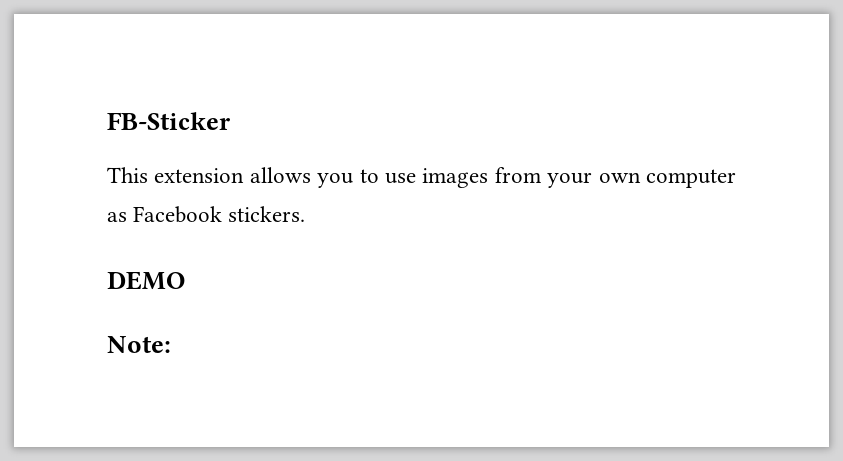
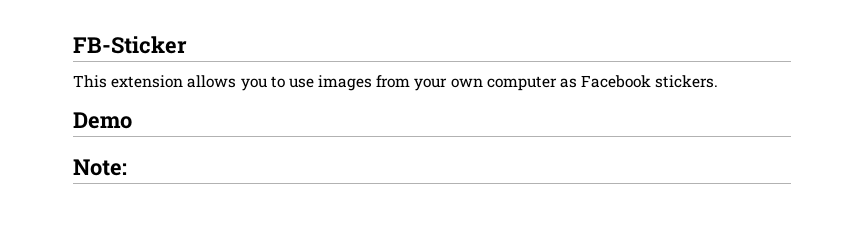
- DEMO
+ Demo

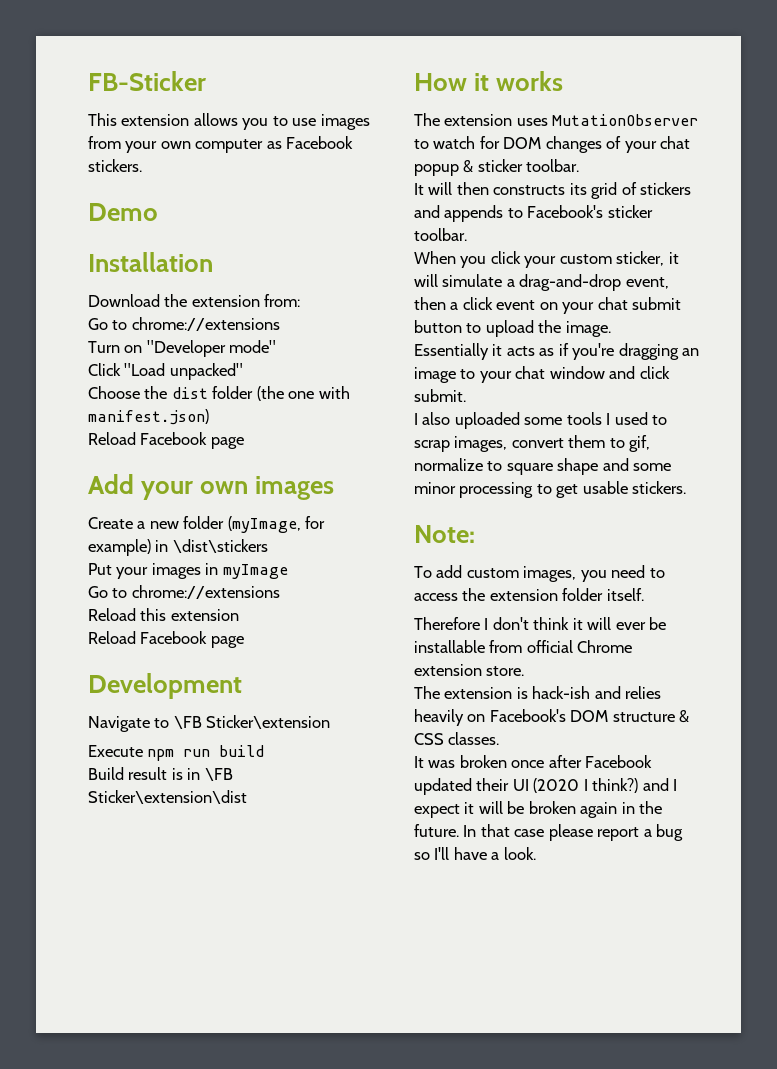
+ Installation
+ Download the extension from:
+ Go to chrome://extensions
+ Turn on "Developer mode"
+ Click "Load unpacked"
+ Choose the dist folder (the one with manifest.json)
+ Reload Facebook page
+ Add your own images
+ Create a new folder (myImage, for example) in \dist\stickers
+ Put your images in myImage
+ Go to chrome://extensions
+ Reload this extension
+ Reload Facebook page
+ Development
+ Navigate to \FB Sticker\extension
+ Execute npm run build
+ Build result is in \FB Sticker\extension\dist
+ How it works
+ The extension uses MutationObserver to watch for DOM changes of your chat popup & sticker toolbar.
+ It will then constructs its grid of stickers and appends to Facebook's sticker toolbar.
+ When you click your custom sticker, it will simulate a drag-and-drop event, then a click event on your chat submit button to upload the image.
+ Essentially it acts as if you're dragging an image to your chat window and click submit.
+ I also uploaded some tools I used to scrap images, convert them to gif, normalize to square shape and some minor processing to get usable stickers.
  Note:
+ To add custom images, you need to access the extension folder itself.
+ Therefore I don't think it will ever be installable from official Chrome extension store.
+ The extension is hack-ish and relies heavily on Facebook's DOM structure & CSS classes.
+ It was broken once after Facebook updated their UI (2020 I think?) and I expect it will be broken again in the future. In that case please report a bug so I'll have a look.

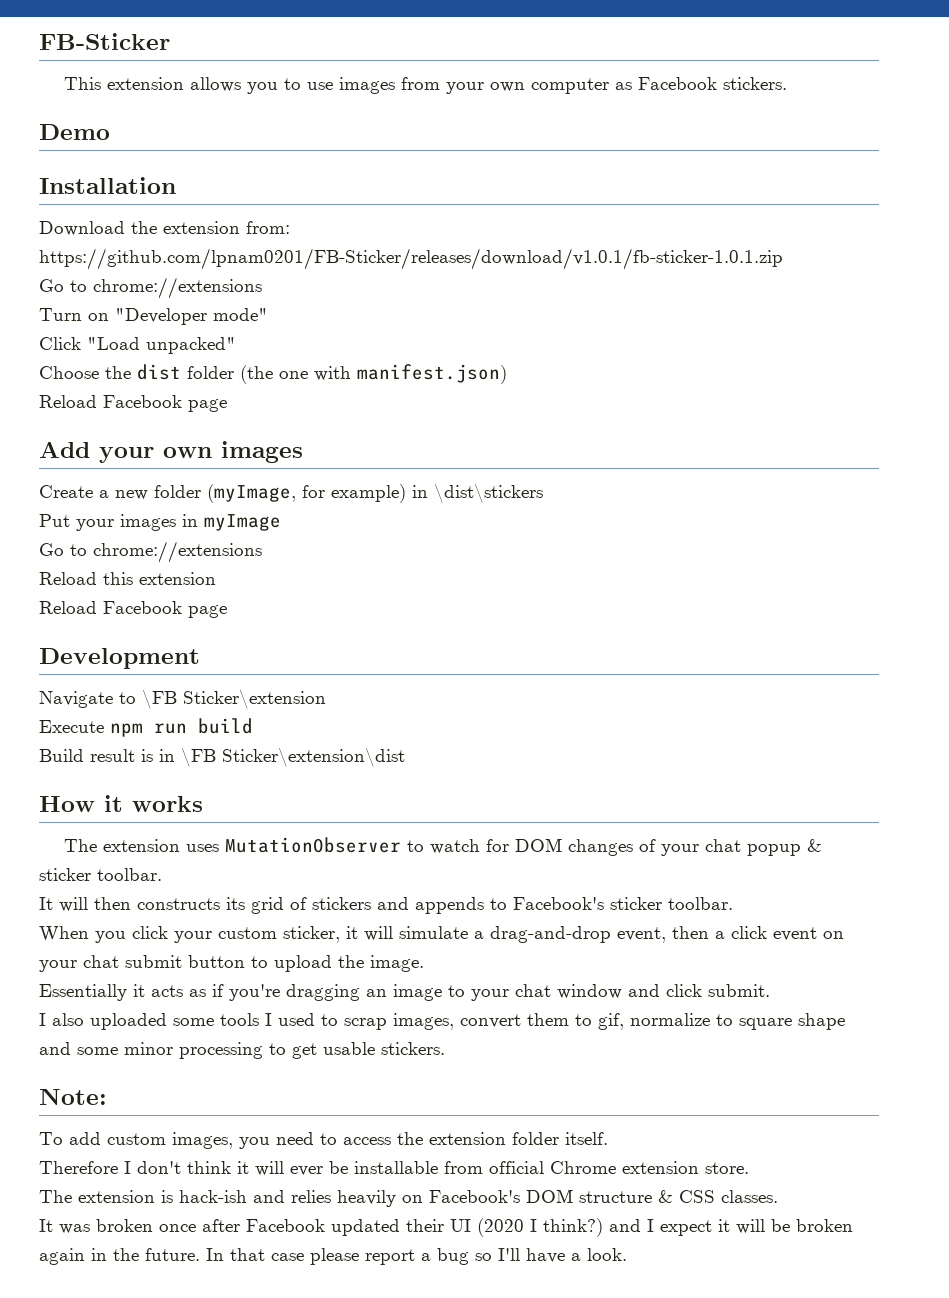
- Download the extension from:
+ Download the extension from: https://github.com/lpnam0201/FB-Sticker/releases/download/v1.0.1/fb-sticker-1.0.1.zip

